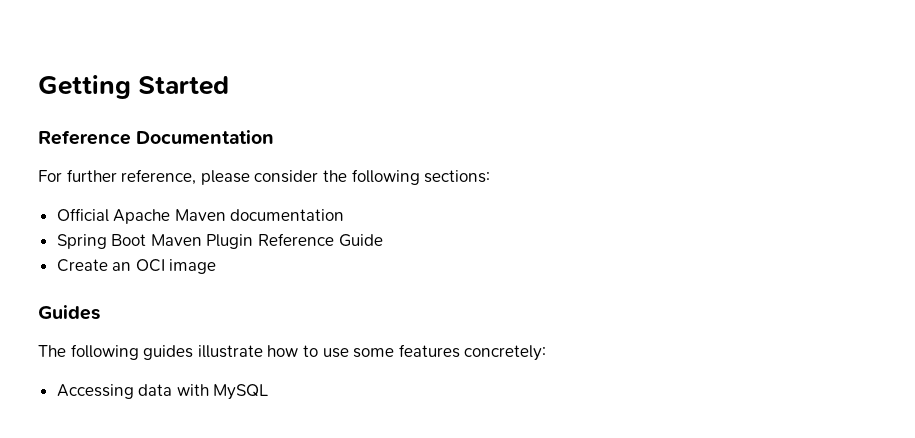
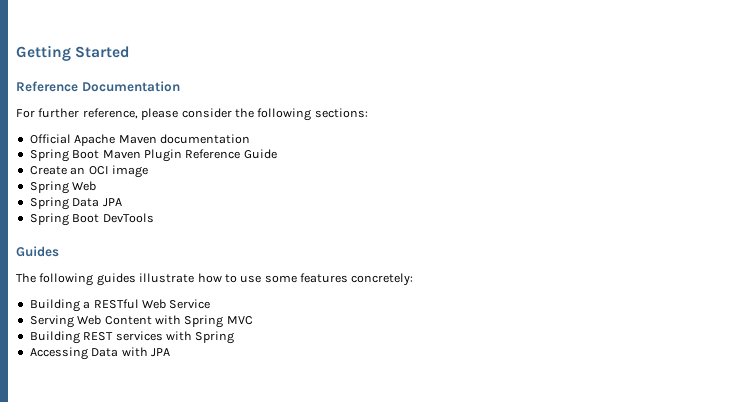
+ Spring Web
+ Spring Data JPA
+ Spring Boot DevTools
- Accessing data with MySQL
+ Building a RESTful Web Service
+ Serving Web Content with Spring MVC
+ Building REST services with Spring
+ Accessing Data with JPA

